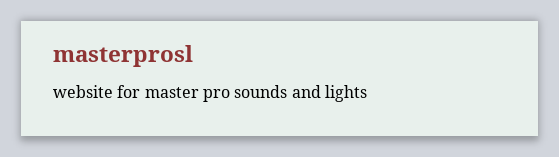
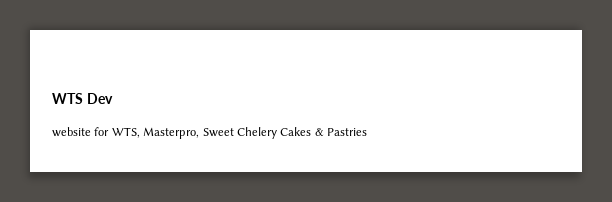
- masterprosl
+ WTS Dev
- website for master pro sounds and lights
+ website for WTS, Masterpro, Sweet Chelery Cakes & Pastries

